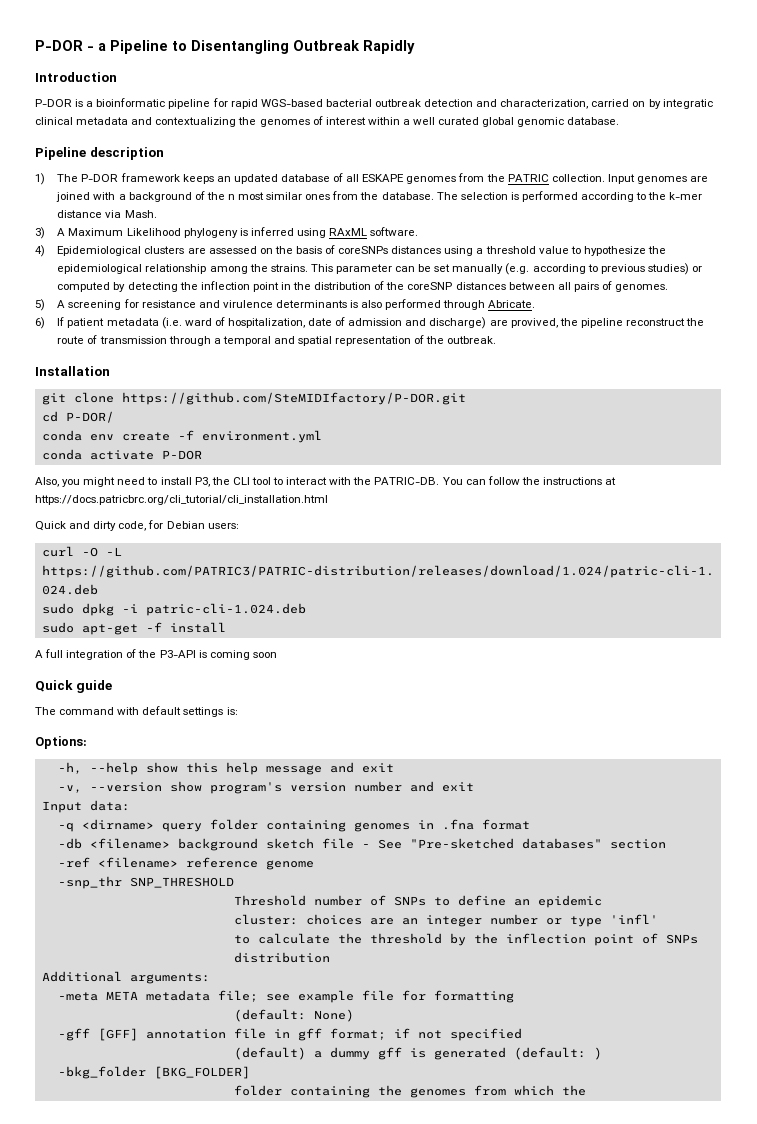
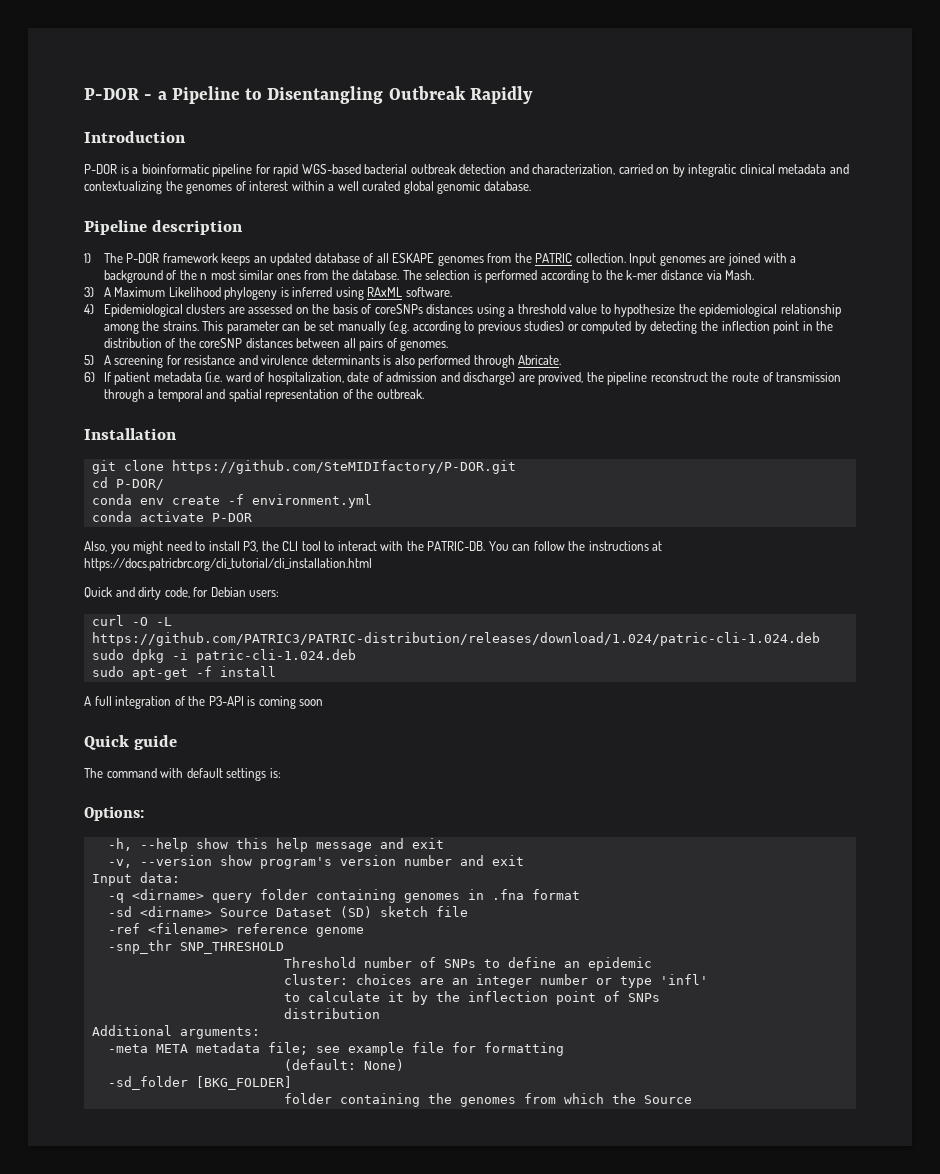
- -db <filename> background sketch file - See "Pre-sketched databases" section
+ -sd <dirname> Source Dataset (SD) sketch file
- to calculate the threshold by the inflection point of SNPs
+ to calculate it by the inflection point of SNPs
- -gff [GFF] annotation file in gff format; if not specified
- (default) a dummy gff is generated (default: )
- -bkg_folder [BKG_FOLDER]
+ -sd_folder [BKG_FOLDER]
- folder containing the genomes from which the
+ folder containing the genomes from which the Source

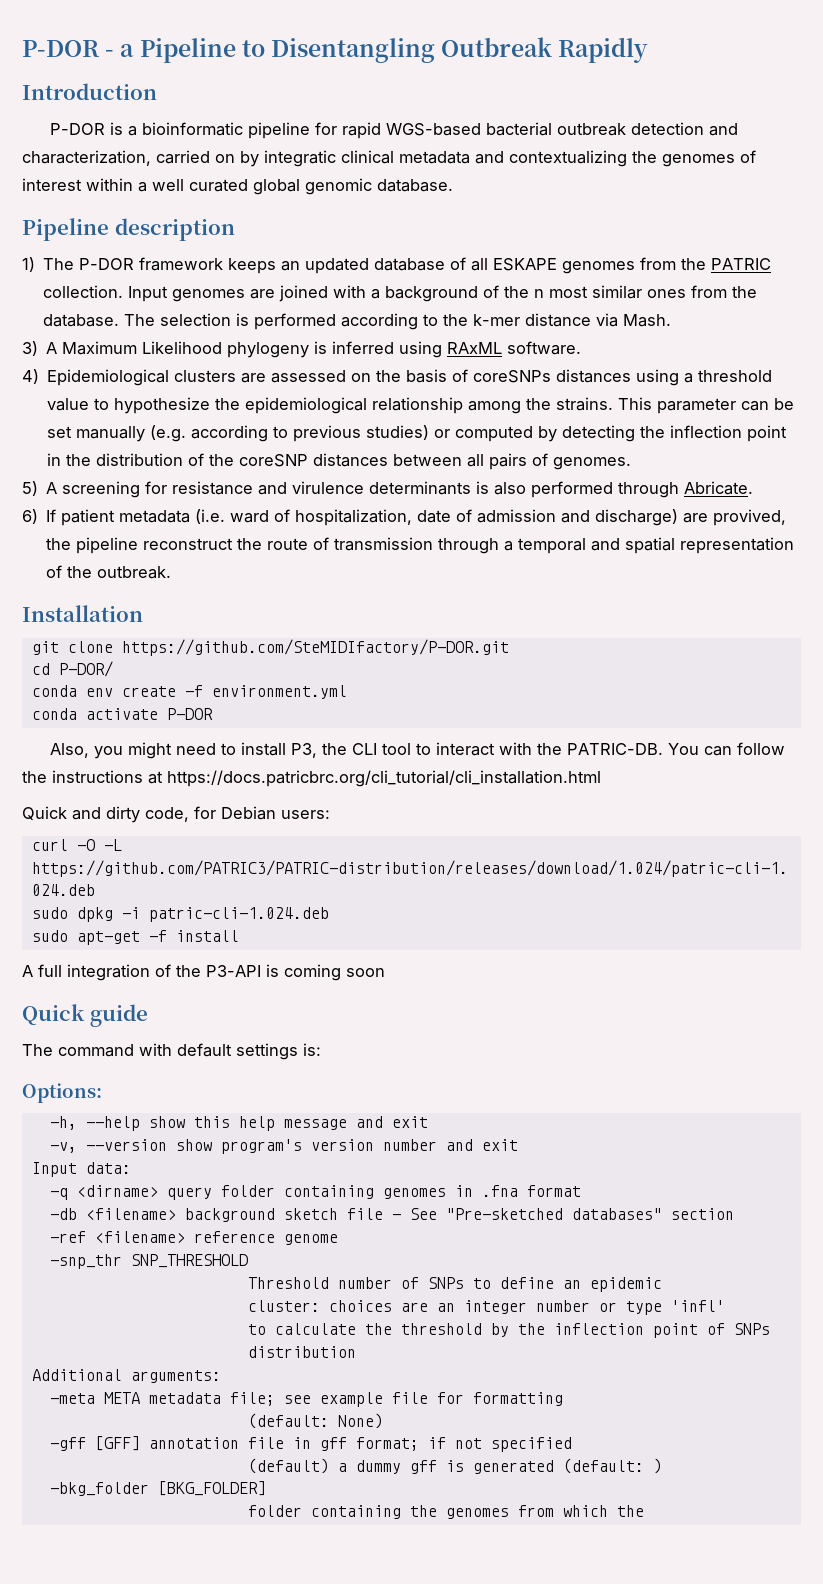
- -sd <dirname> Source Dataset (SD) sketch file
+ -db <filename> background sketch file - See "Pre-sketched databases" section
- to calculate it by the inflection point of SNPs
+ to calculate the threshold by the inflection point of SNPs
- -sd_folder [BKG_FOLDER]
+ -gff [GFF] annotation file in gff format; if not specified
+ (default) a dummy gff is generated (default: )
+ -bkg_folder [BKG_FOLDER]
- folder containing the genomes from which the Source
+ folder containing the genomes from which the

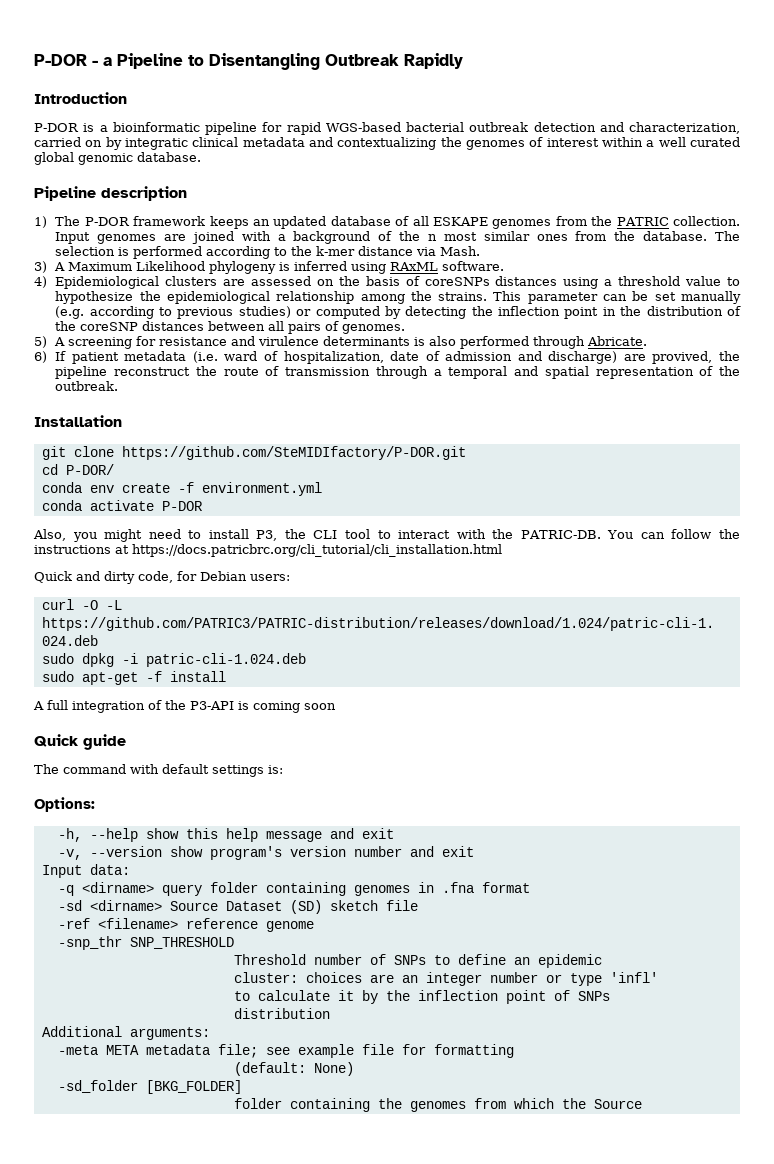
- -db <filename> background sketch file - See "Pre-sketched databases" section
+ -sd <dirname> Source Dataset (SD) sketch file
- to calculate the threshold by the inflection point of SNPs
+ to calculate it by the inflection point of SNPs
- -gff [GFF] annotation file in gff format; if not specified
- (default) a dummy gff is generated (default: )
- -bkg_folder [BKG_FOLDER]
+ -sd_folder [BKG_FOLDER]
- folder containing the genomes from which the
+ folder containing the genomes from which the Source

